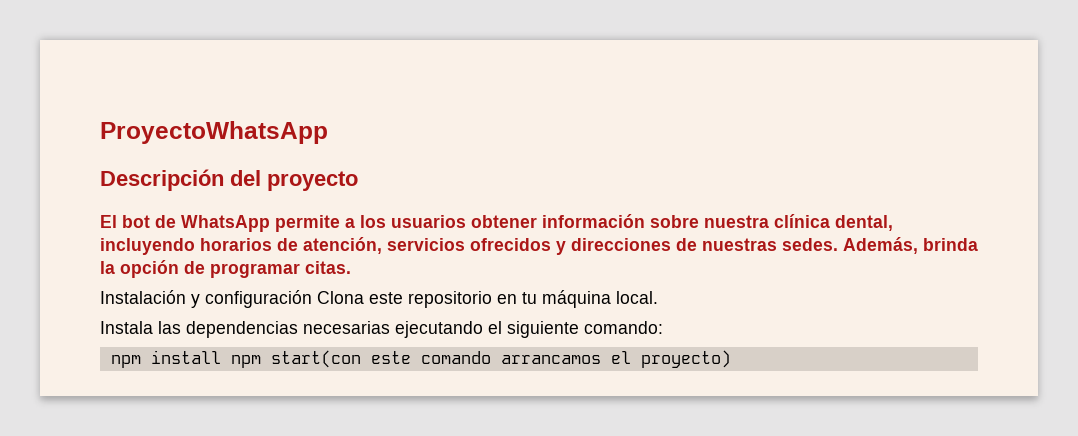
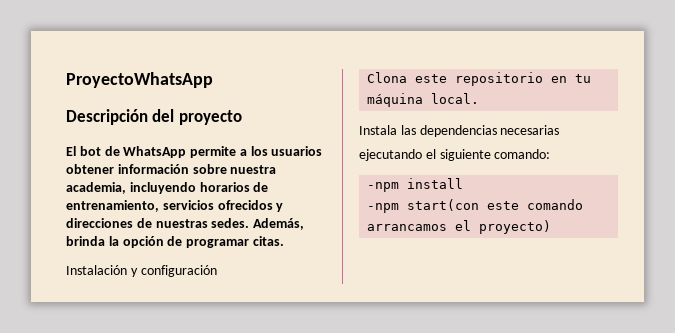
- El bot de WhatsApp permite a los usuarios obtener información sobre nuestra clínica dental, incluyendo horarios de atención, servicios ofrecidos y direcciones de nuestras sedes.
+ El bot de WhatsApp permite a los usuarios obtener información sobre nuestra academia, incluyendo horarios de entrenamiento, servicios ofrecidos y direcciones de nuestras sedes.
- Instalación y configuración Clona este repositorio en tu máquina local.
+ Instalación y configuración
+ Clona este repositorio en tu máquina local.
- npm install npm start(con este comando arrancamos el proyecto)
+ -npm install
+ -npm start(con este comando arrancamos el proyecto)

